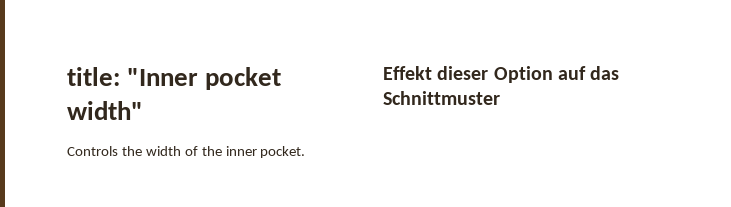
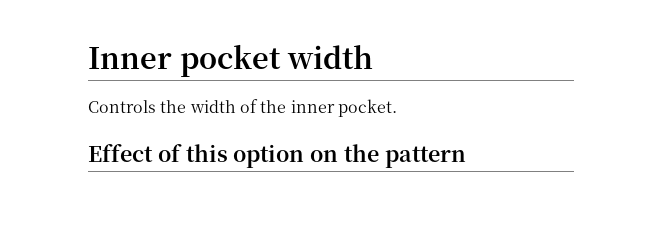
- title: "Inner pocket width"
+ Inner pocket width
- Effekt dieser Option auf das Schnittmuster
+ Effect of this option on the pattern

